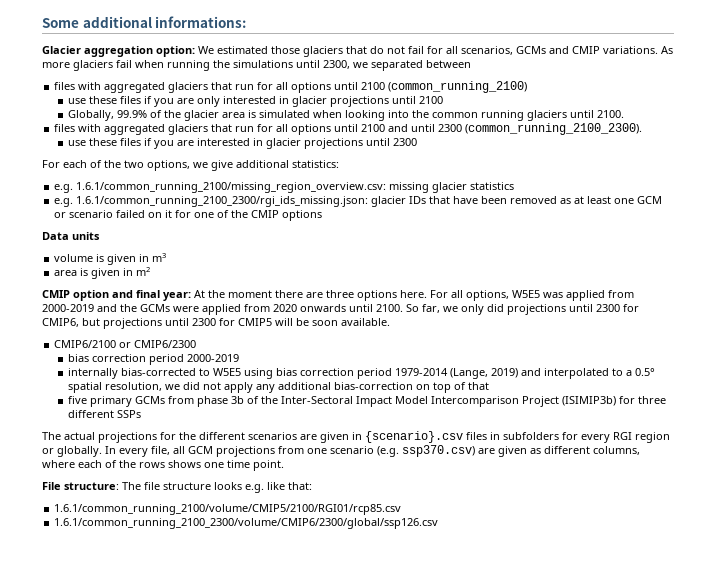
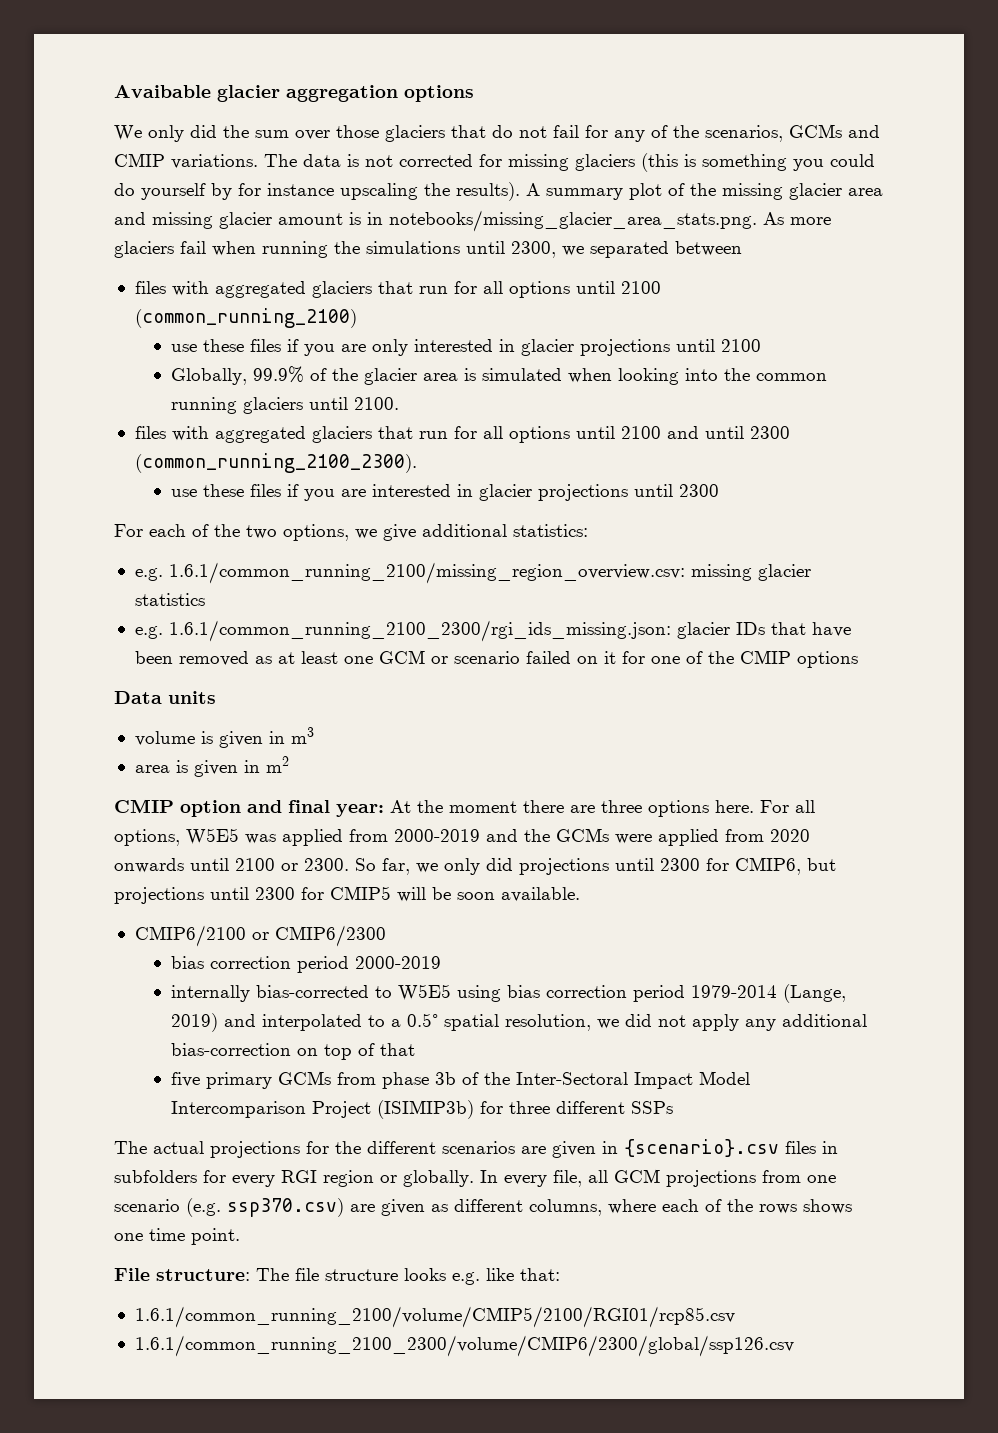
- Some additional informations:
- Glacier aggregation option: We estimated those glaciers that do not fail for all scenarios, GCMs and CMIP variations.
+ Avaibable glacier aggregation options
+ We only did the sum over those glaciers that do not fail for any of the scenarios, GCMs and CMIP variations.
- As more glaciers fail when running the simulations until 2300, we separated between
+ The data is not corrected for missing glaciers (this is something you could do yourself by for instance upscaling the results). A summary plot of the missing glacier area and missing glacier amount is in notebooks/missing_glacier_area_stats.png. As more glaciers fail when running the simulations until 2300, we separated between
- For all options, W5E5 was applied from 2000-2019 and the GCMs were applied from 2020 onwards until 2100.
+ For all options, W5E5 was applied from 2000-2019 and the GCMs were applied from 2020 onwards until 2100 or 2300.

